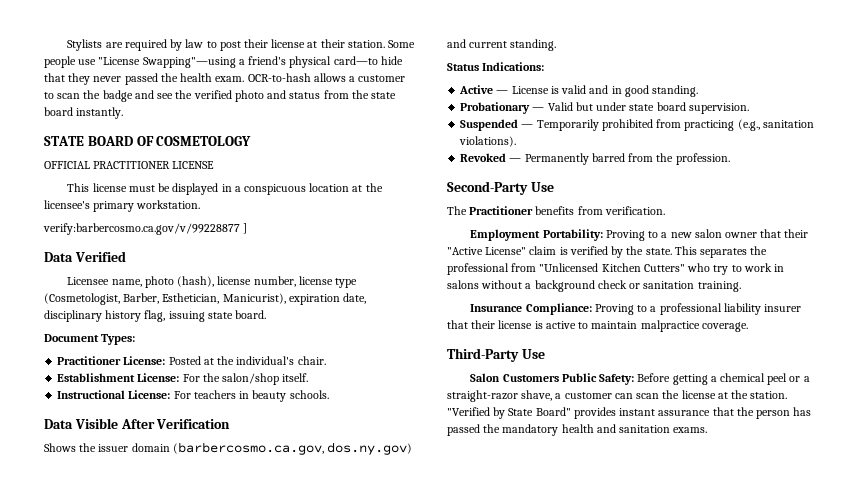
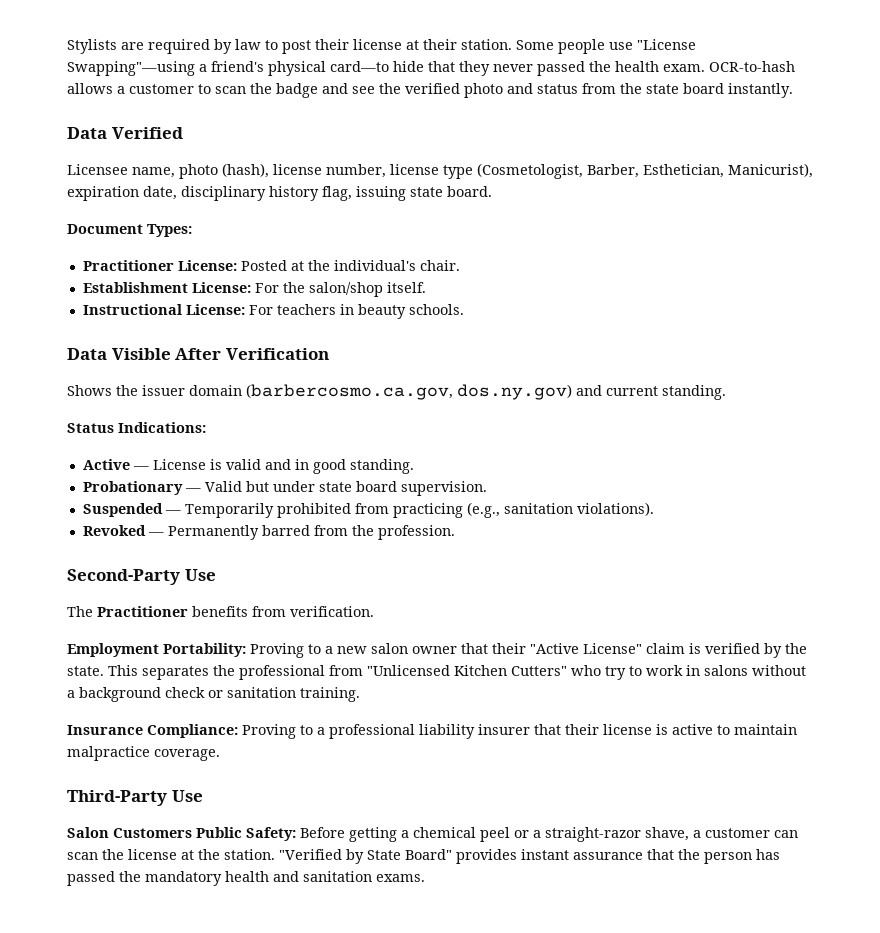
- STATE BOARD OF COSMETOLOGY
- OFFICIAL PRACTITIONER LICENSE
- This license must be displayed in a conspicuous location at the licensee's primary workstation.
- verify:barbercosmo.ca.gov/v/99228877 ]

